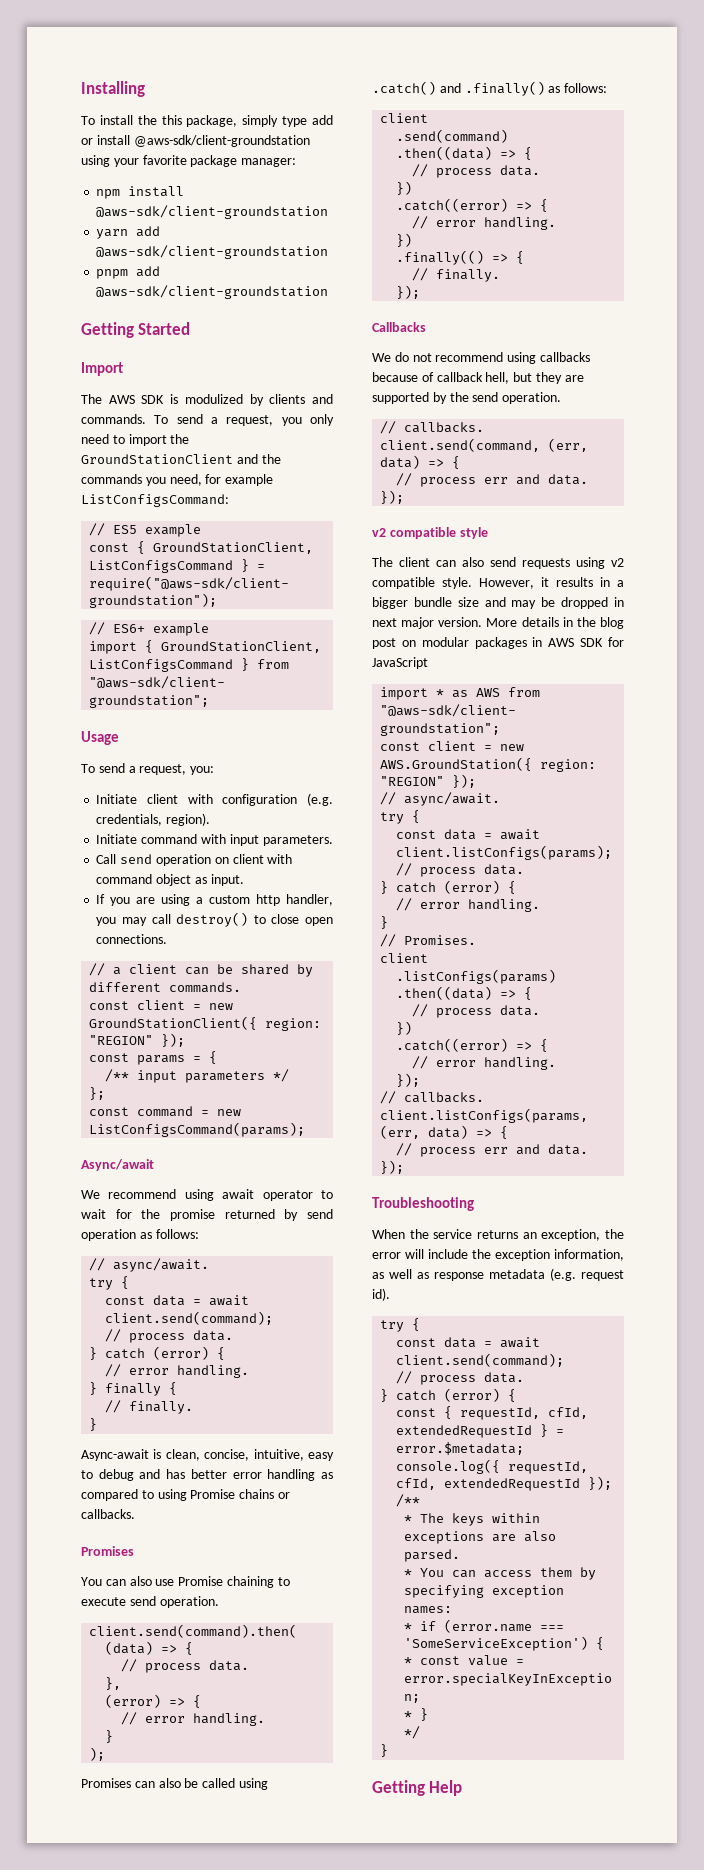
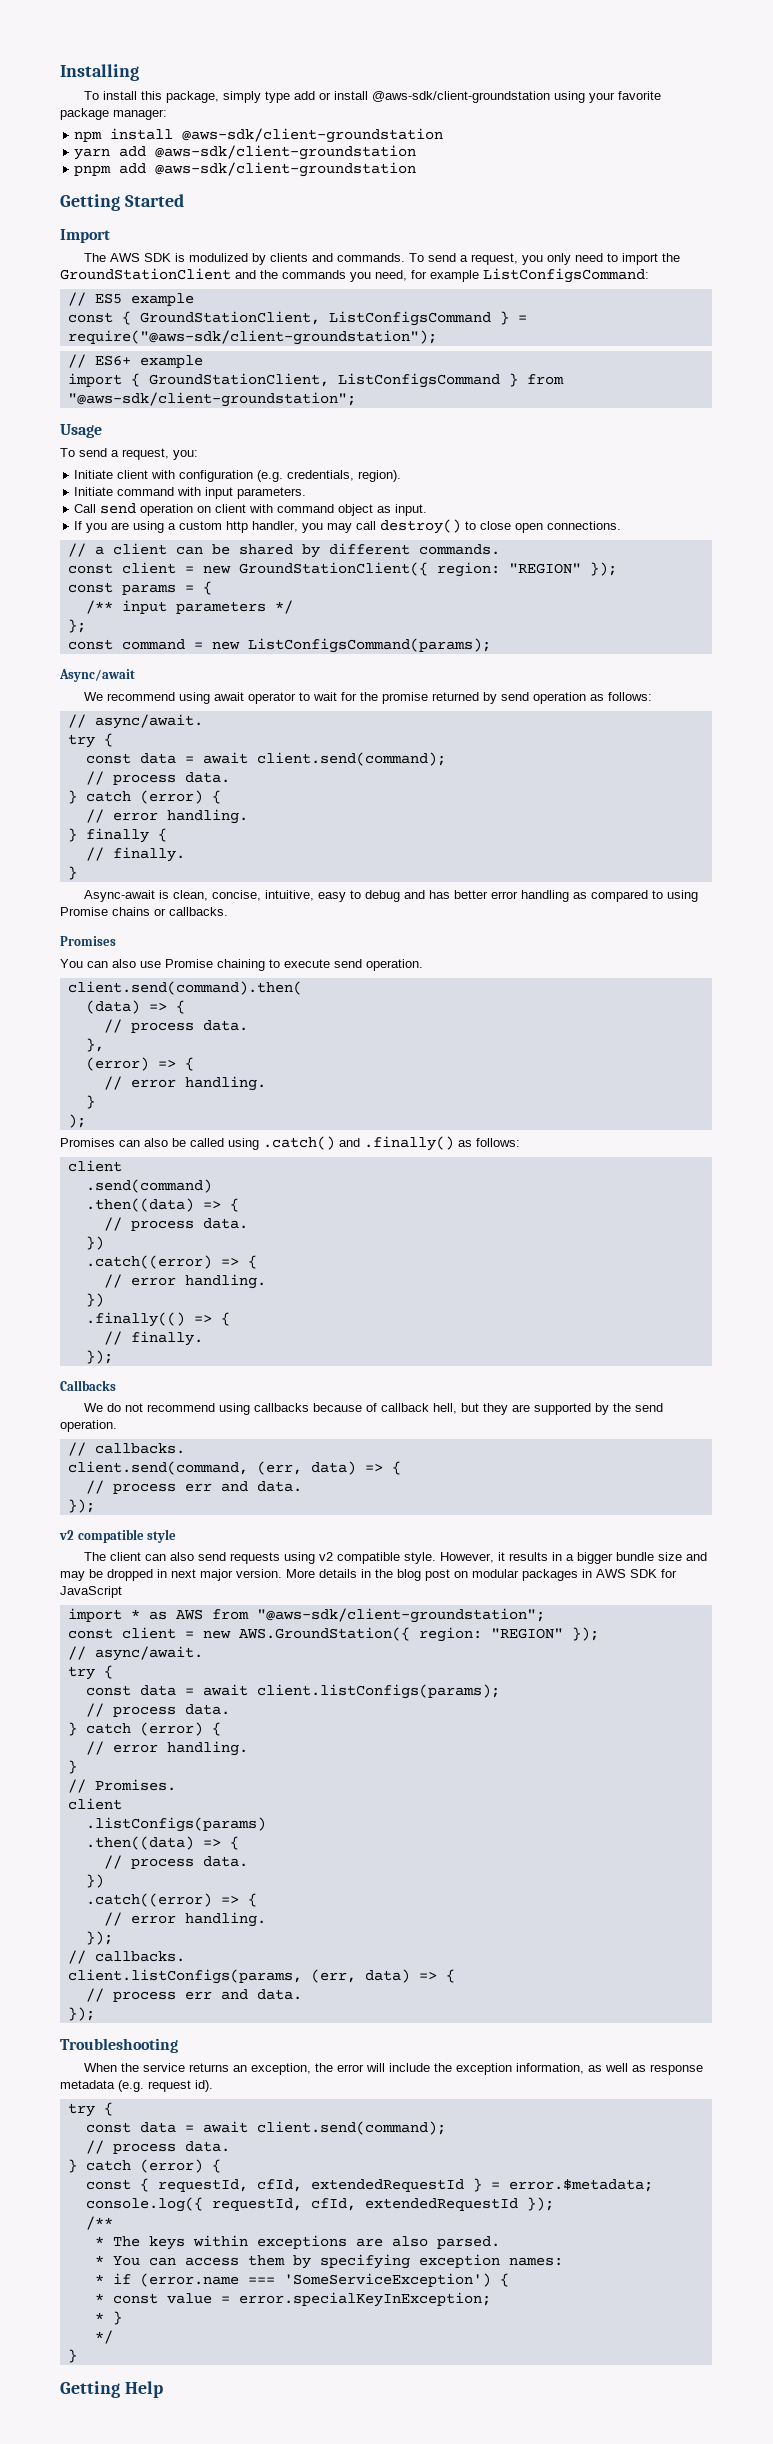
- To install the this package, simply type add or install @aws-sdk/client-groundstation using your favorite package manager:
+ To install this package, simply type add or install @aws-sdk/client-groundstation using your favorite package manager:

